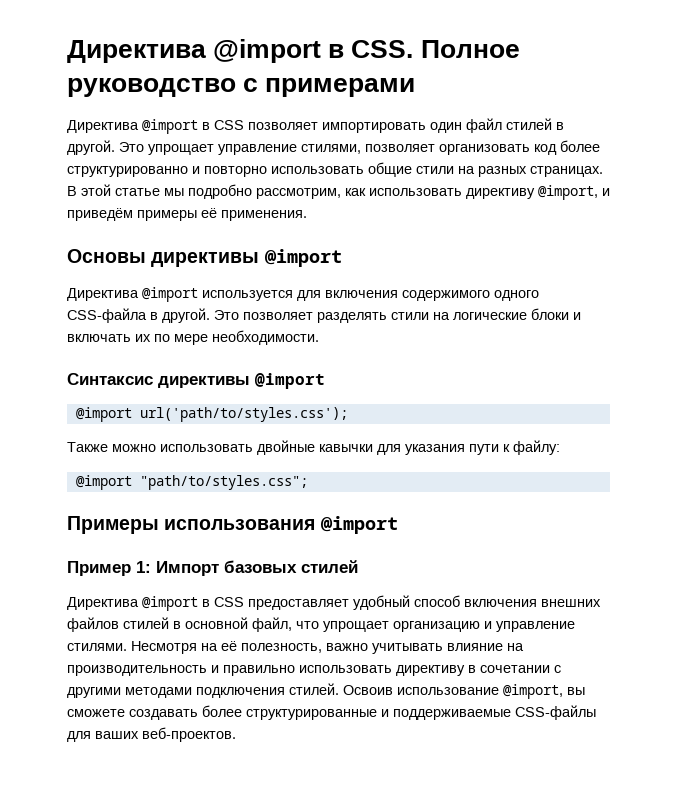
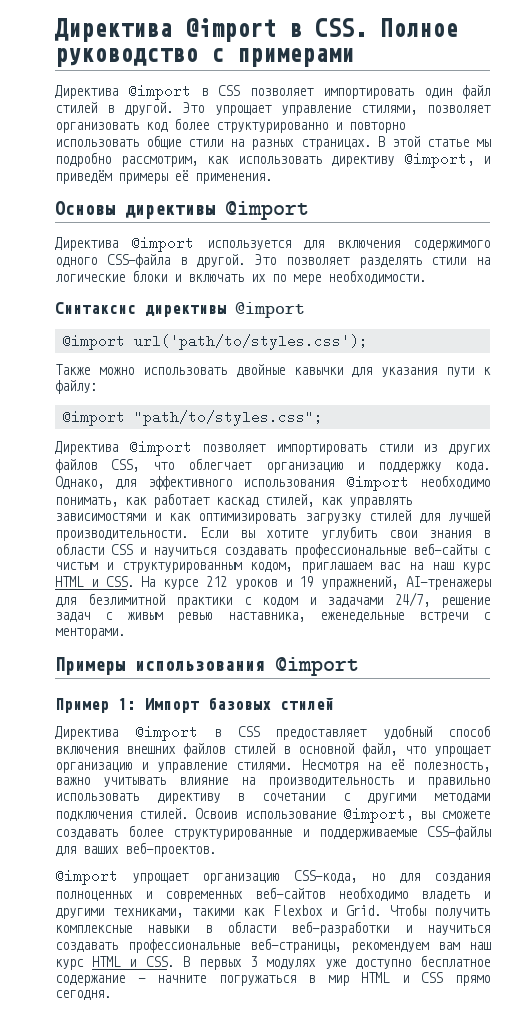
+ Директива @import позволяет импортировать стили из других файлов CSS, что облегчает организацию и поддержку кода. Однако, для эффективного использования @import необходимо понимать, как работает каскад стилей, как управлять зависимостями и как оптимизировать загрузку стилей для лучшей производительности. Если вы хотите углубить свои знания в области CSS и научиться создавать профессиональные веб-сайты с чистым и структурированным кодом, приглашаем вас на наш курс HTML и CSS. На курсе 212 уроков и 19 упражнений, AI-тренажеры для безлимитной практики с кодом и задачами 24/7, решение задач с живым ревью наставника, еженедельные встречи с менторами.
+ @import упрощает организацию CSS-кода, но для создания полноценных и современных веб-сайтов необходимо владеть и другими техниками, такими как Flexbox и Grid. Чтобы получить комплексные навыки в области веб-разработки и научиться создавать профессиональные веб-страницы, рекомендуем вам наш курс HTML и CSS. В первых 3 модулях уже доступно бесплатное содержание — начните погружаться в мир HTML и CSS прямо сегодня.

